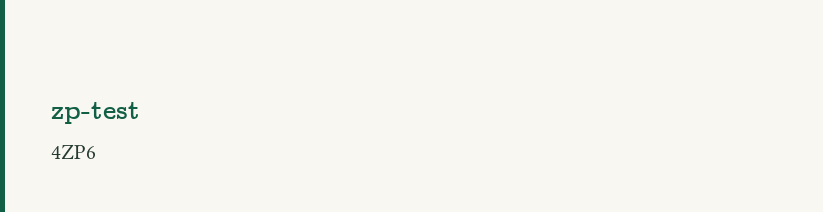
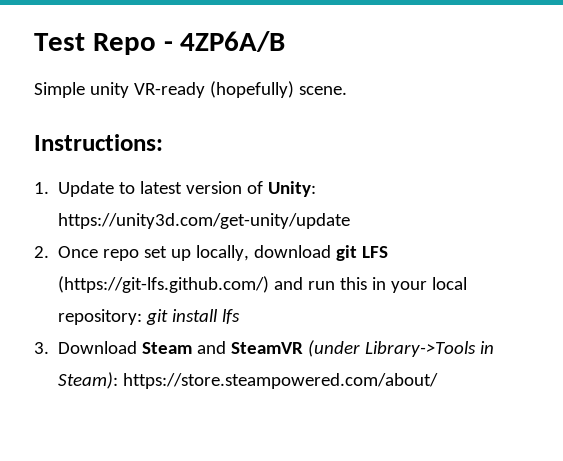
- zp-test
- 4ZP6
+ Test Repo - 4ZP6A/B
+ Simple unity VR-ready (hopefully) scene.
+ Instructions:
+ 1. Update to latest version of Unity: https://unity3d.com/get-unity/update
+ 2. Once repo set up locally, download git LFS (https://git-lfs.github.com/) and run this in your local repository: git install lfs
+ 3. Download Steam and SteamVR (under Library->Tools in Steam): https://store.steampowered.com/about/

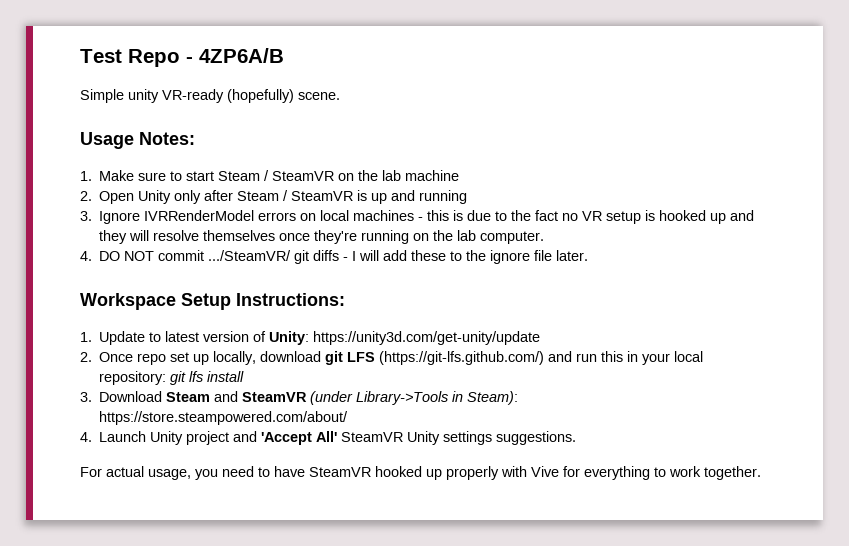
- Instructions:
+ Usage Notes:
+ 1. Make sure to start Steam / SteamVR on the lab machine
+ 2. Open Unity only after Steam / SteamVR is up and running
+ 3. Ignore IVRRenderModel errors on local machines - this is due to the fact no VR setup is hooked up and they will resolve themselves once they're running on the lab computer.
+ 4. DO NOT commit .../SteamVR/ git diffs - I will add these to the ignore file later.
+ Workspace Setup Instructions:
- 2. Once repo set up locally, download git LFS (https://git-lfs.github.com/) and run this in your local repository: git install lfs
+ 2. Once repo set up locally, download git LFS (https://git-lfs.github.com/) and run this in your local repository: git lfs install
+ 4. Launch Unity project and 'Accept All' SteamVR Unity settings suggestions.
+ For actual usage, you need to have SteamVR hooked up properly with Vive for everything to work together.

